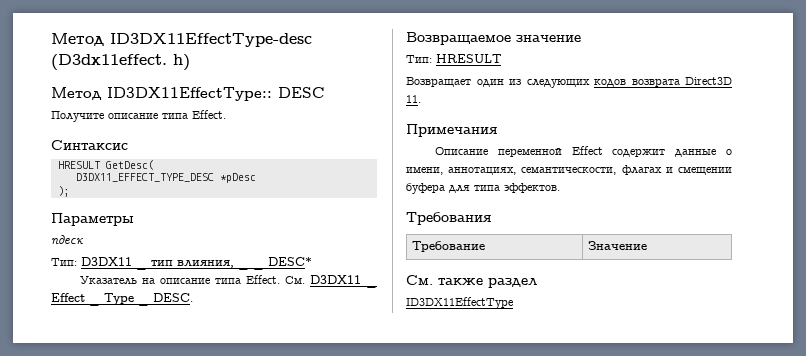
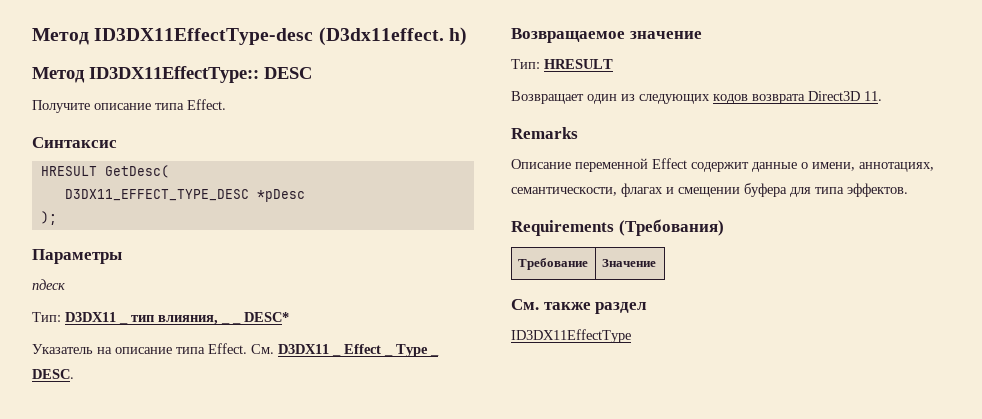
- Примечания
+ Remarks
- Требования
+ Requirements (Требования)

